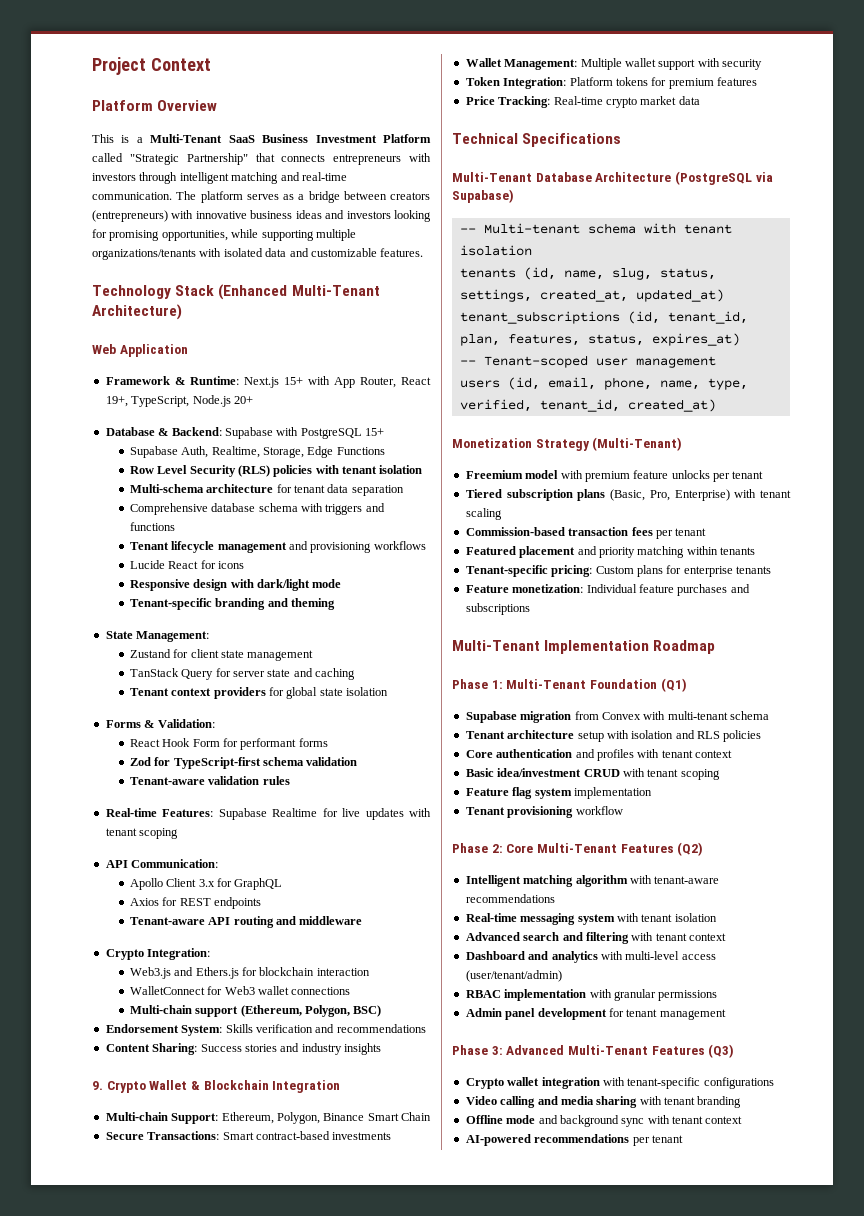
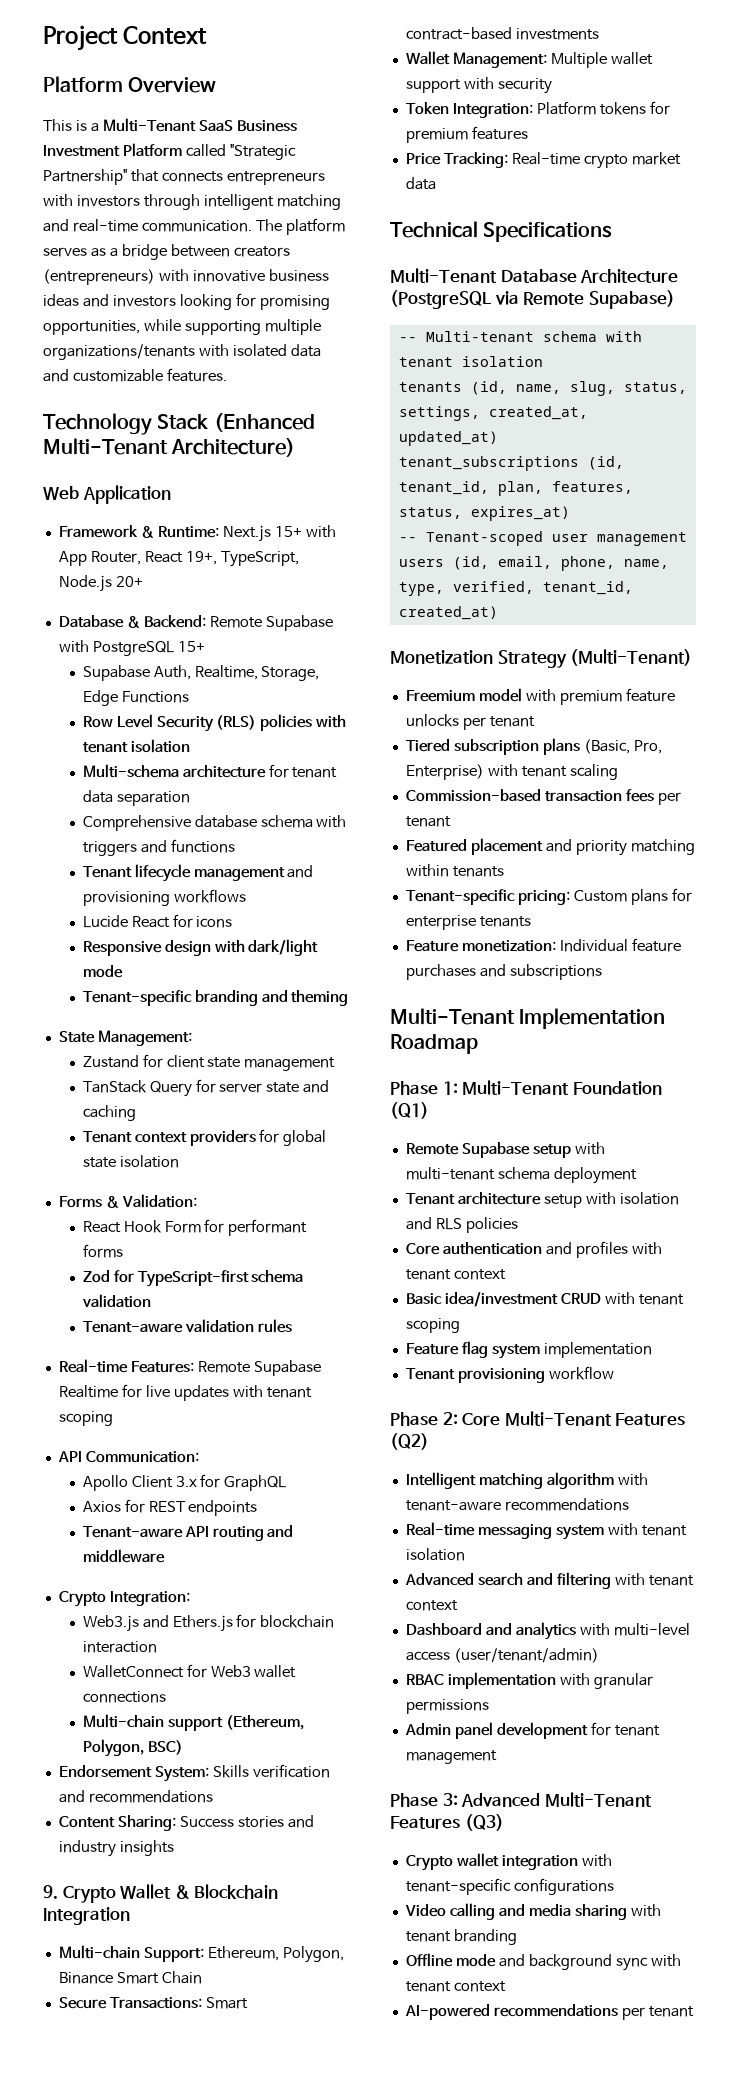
- Database & Backend: Supabase with PostgreSQL 15+
+ Database & Backend: Remote Supabase with PostgreSQL 15+
- Real-time Features: Supabase Realtime for live updates with tenant scoping
+ Real-time Features: Remote Supabase Realtime for live updates with tenant scoping
- Multi-Tenant Database Architecture (PostgreSQL via Supabase)
+ Multi-Tenant Database Architecture (PostgreSQL via Remote Supabase)
- Supabase migration from Convex with multi-tenant schema
+ Remote Supabase setup with multi-tenant schema deployment

